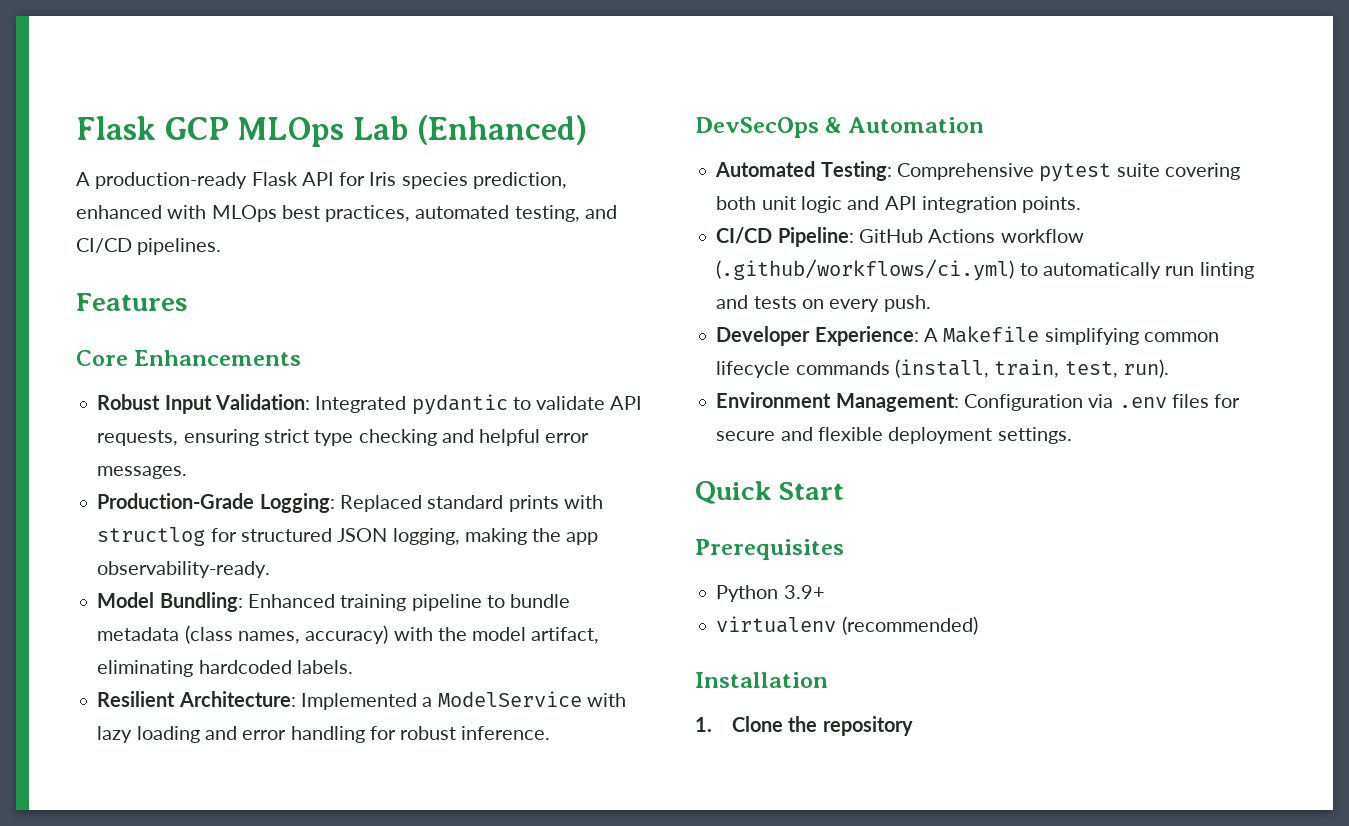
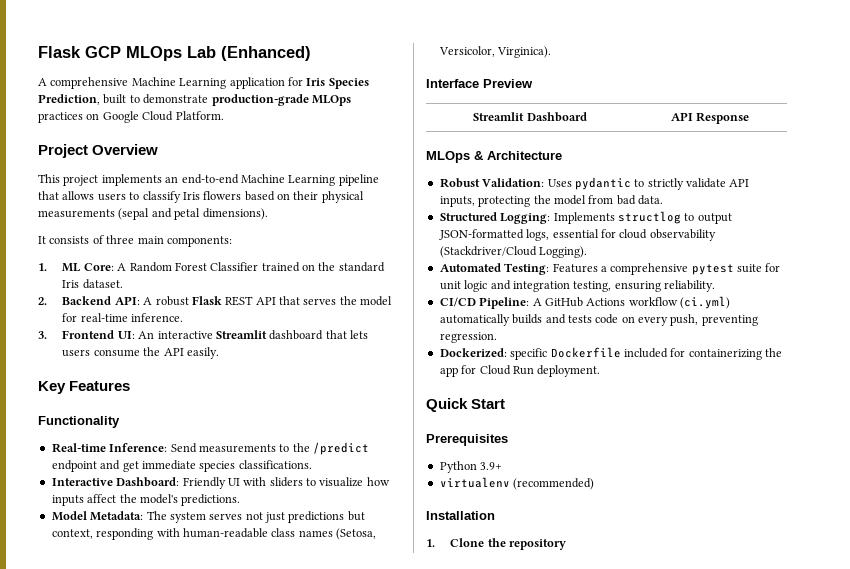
- A production-ready Flask API for Iris species prediction, enhanced with MLOps best practices, automated testing, and CI/CD pipelines.
- Features
- Core Enhancements
- Robust Input Validation: Integrated pydantic to validate API requests, ensuring strict type checking and helpful error messages.
- Production-Grade Logging: Replaced standard prints with structlog for structured JSON logging, making the app observability-ready.
- Model Bundling: Enhanced training pipeline to bundle metadata (class names, accuracy) with the model artifact, eliminating hardcoded labels.
- Resilient Architecture: Implemented a ModelService with lazy loading and error handling for robust inference.
- DevSecOps & Automation
- Automated Testing: Comprehensive pytest suite covering both unit logic and API integration points.
+ A comprehensive Machine Learning application for Iris Species Prediction, built to demonstrate production-grade MLOps practices on Google Cloud Platform.
+ Project Overview
+ This project implements an end-to-end Machine Learning pipeline that allows users to classify Iris flowers based on their physical measurements (sepal and petal dimensions).
+ It consists of three main components:
+ 1. ML Core: A Random Forest Classifier trained on the standard Iris dataset.
+ 2. Backend API: A robust Flask REST API that serves the model for real-time inference.
+ 3. Frontend UI: An interactive Streamlit dashboard that lets users consume the API easily.
+ Key Features
+ Functionality
+ Real-time Inference: Send measurements to the /predict endpoint and get immediate species classifications.
+ Interactive Dashboard: Friendly UI with sliders to visualize how inputs affect the model's predictions.
+ Model Metadata: The system serves not just predictions but context, responding with human-readable class names (Setosa, Versicolor, Virginica).
+ Interface Preview
+ Streamlit Dashboard | API Response
+ MLOps & Architecture
+ Robust Validation: Uses pydantic to strictly validate API inputs, protecting the model from bad data.
+ Structured Logging: Implements structlog to output JSON-formatted logs, essential for cloud observability (Stackdriver/Cloud Logging).
+ Automated Testing: Features a comprehensive pytest suite for unit logic and integration testing, ensuring reliability.
- CI/CD Pipeline: GitHub Actions workflow (.github/workflows/ci.yml) to automatically run linting and tests on every push.
- Developer Experience: A Makefile simplifying common lifecycle commands (install, train, test, run).
- Environment Management: Configuration via .env files for secure and flexible deployment settings.
+ CI/CD Pipeline: A GitHub Actions workflow (ci.yml) automatically builds and tests code on every push, preventing regression.
+ Dockerized: specific Dockerfile included for containerizing the app for Cloud Run deployment.

